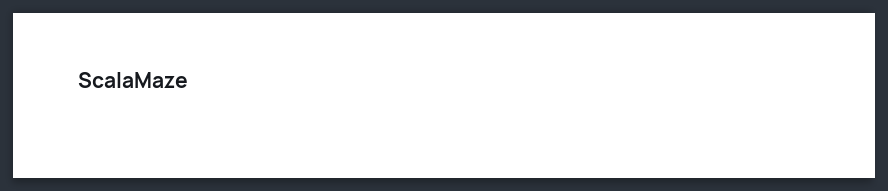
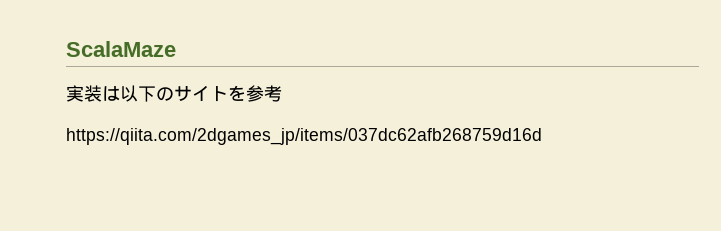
+ 実装は以下のサイトを参考
+ https://qiita.com/2dgames_jp/items/037dc62afb268759d16d

